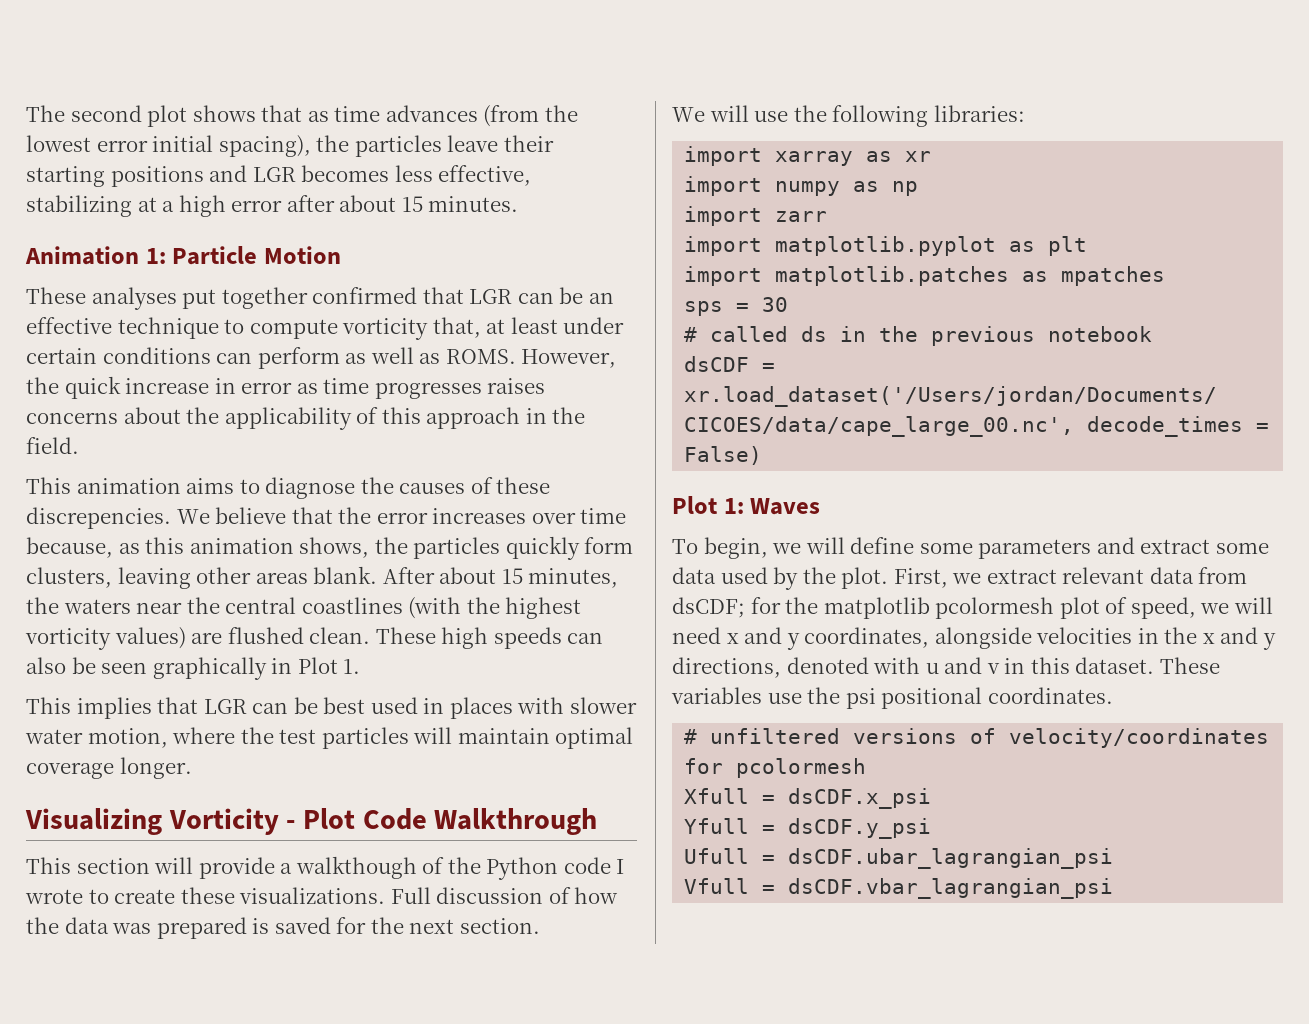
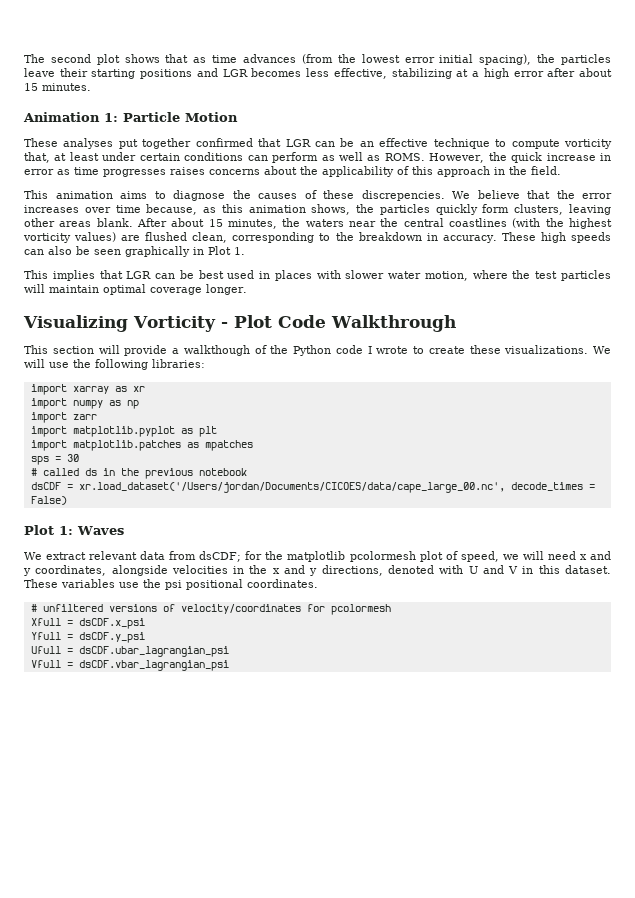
- After about 15 minutes, the waters near the central coastlines (with the highest vorticity values) are flushed clean.
+ After about 15 minutes, the waters near the central coastlines (with the highest vorticity values) are flushed clean, corresponding to the breakdown in accuracy.
- This section will provide a walkthough of the Python code I wrote to create these visualizations. Full discussion of how the data was prepared is saved for the next section.
- We will use the following libraries:
+ This section will provide a walkthough of the Python code I wrote to create these visualizations. We will use the following libraries:
- To begin, we will define some parameters and extract some data used by the plot. First, we extract relevant data from dsCDF; for the matplotlib pcolormesh plot of speed, we will need x and y coordinates, alongside velocities in the x and y directions, denoted with u and v in this dataset.
+ We extract relevant data from dsCDF; for the matplotlib pcolormesh plot of speed, we will need x and y coordinates, alongside velocities in the x and y directions, denoted with U and V in this dataset.

